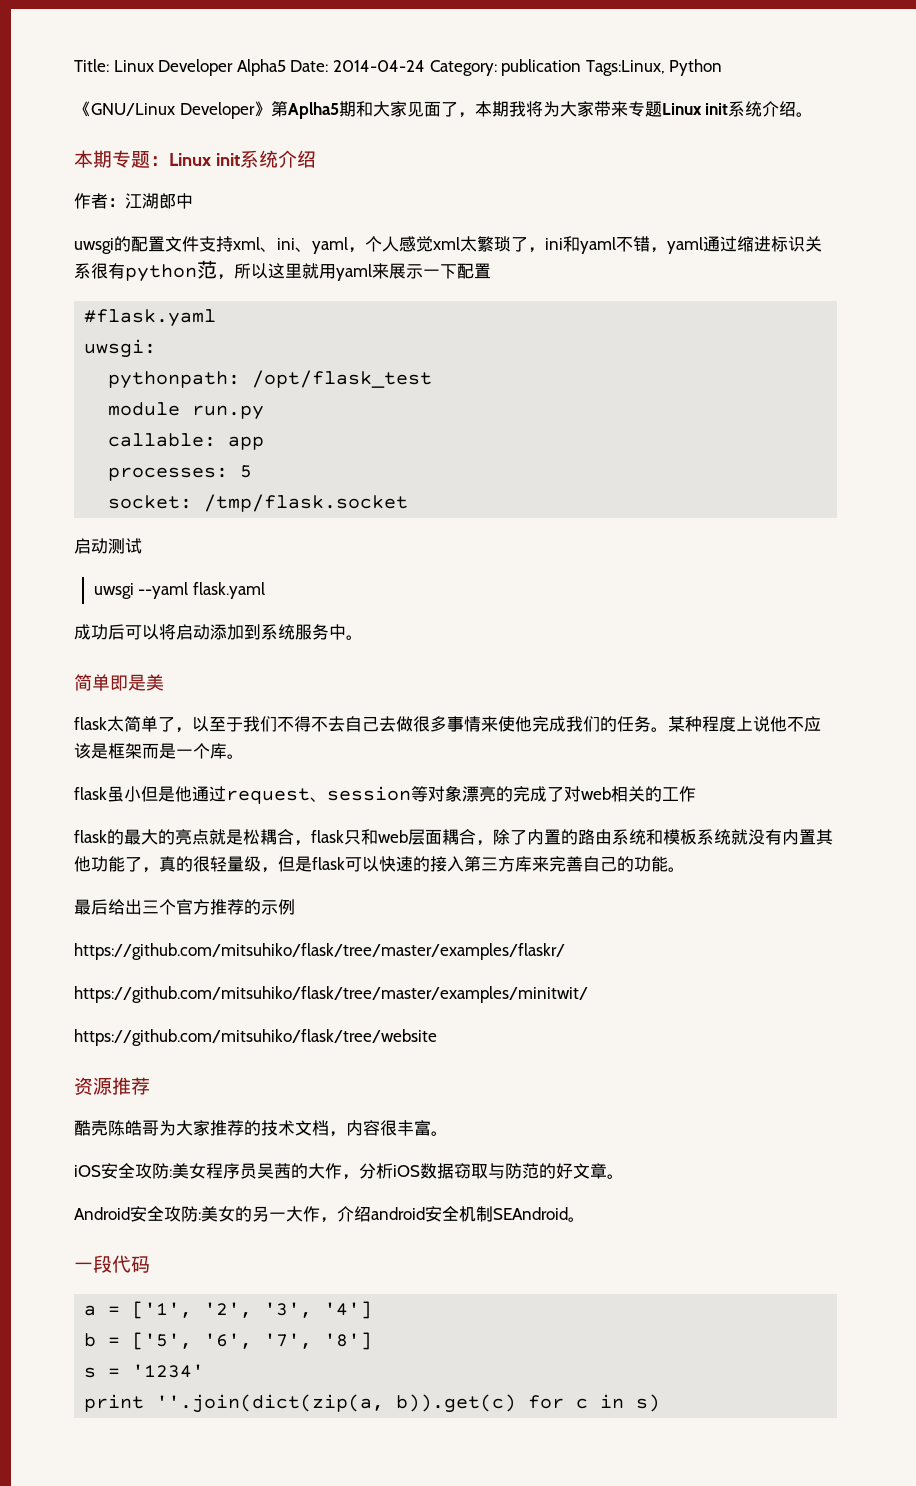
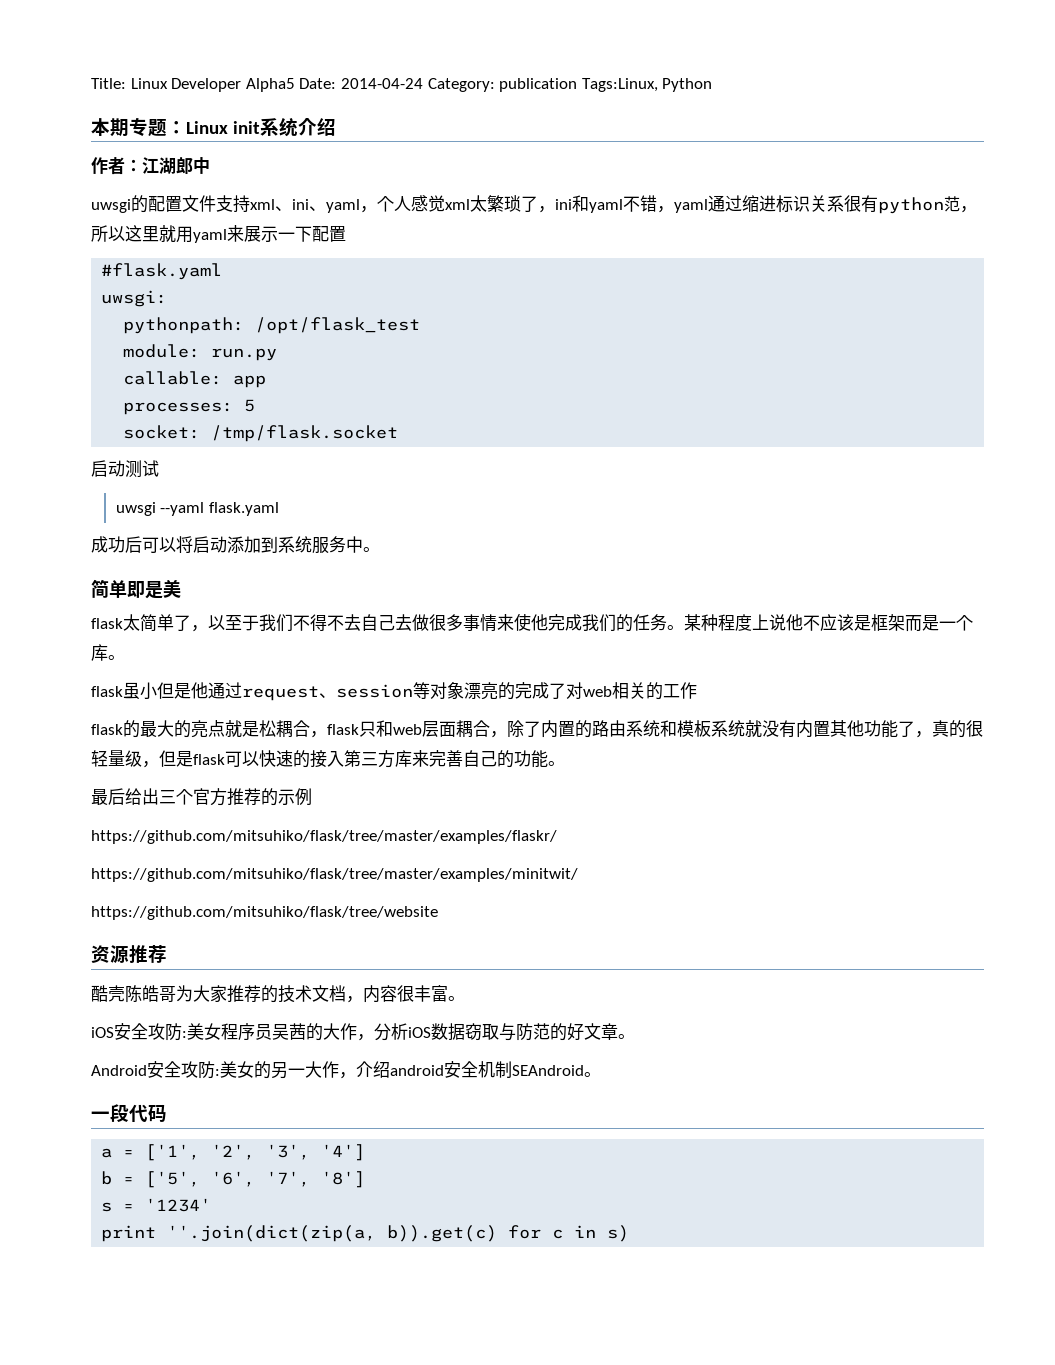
- 《GNU/Linux Developer》第Aplha5期和大家见面了，本期我将为大家带来专题Linux init系统介绍。
- module run.py
+ module: run.py

